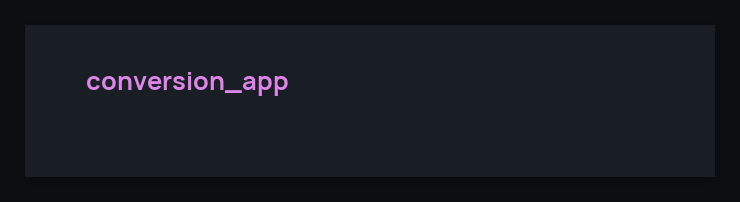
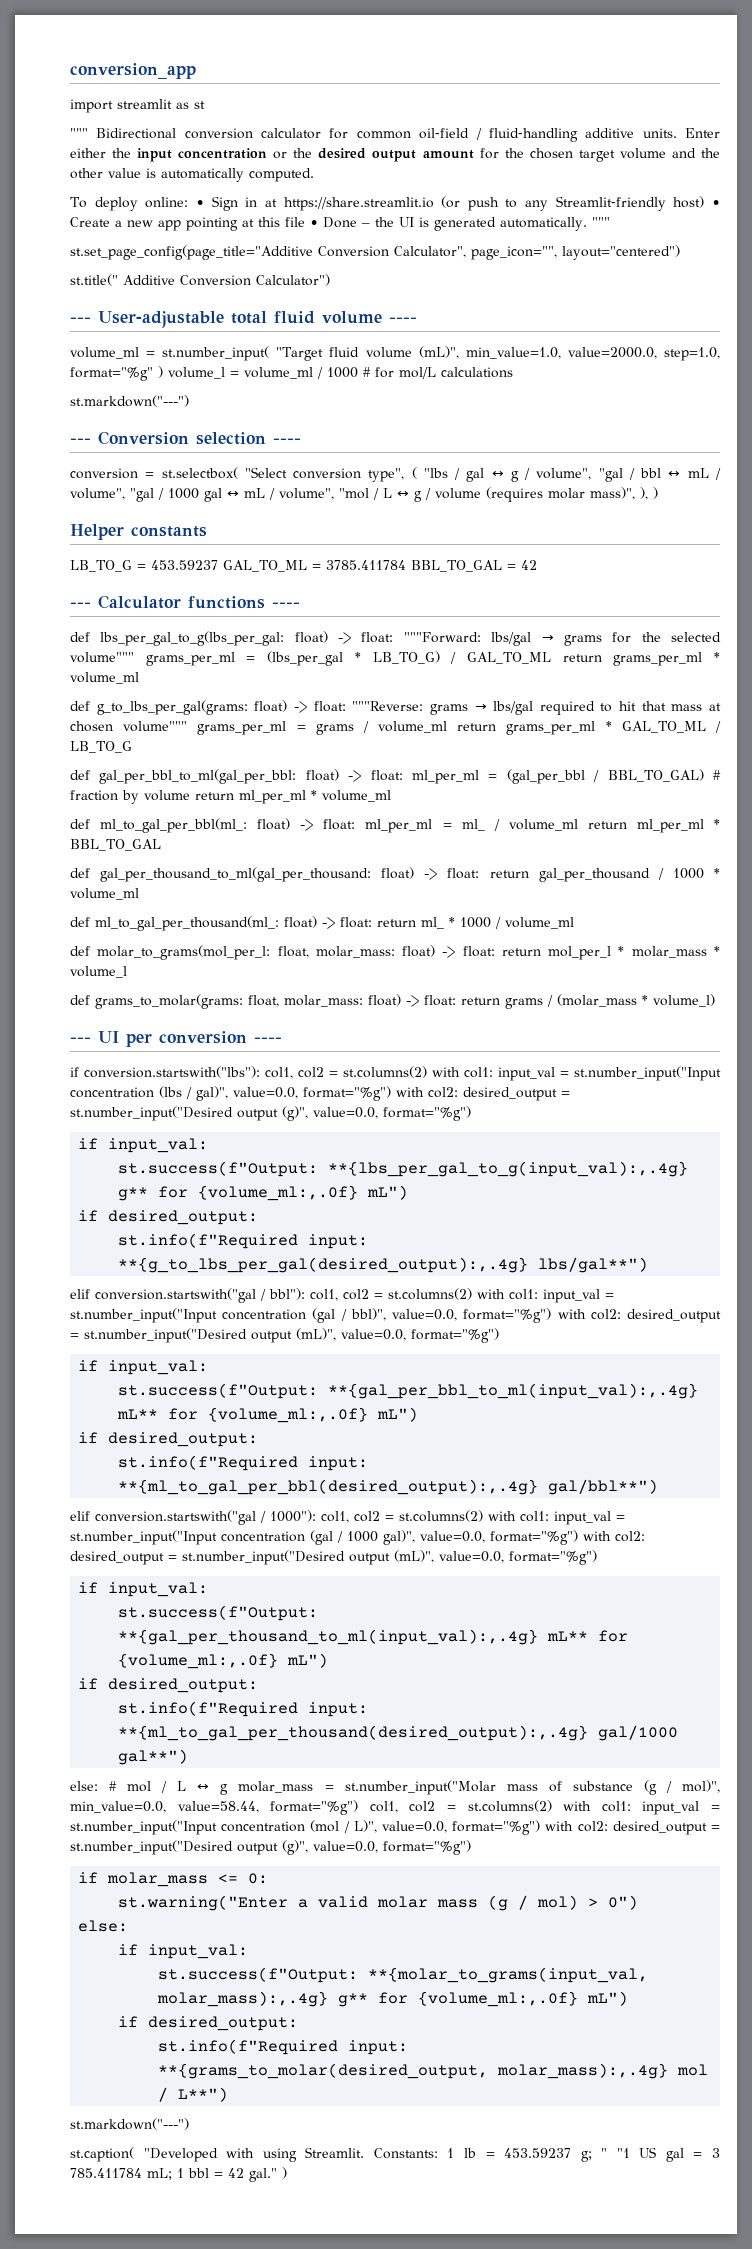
+ import streamlit as st
+ """ Bidirectional conversion calculator for common oil‑field / fluid‑handling additive units. Enter either the input concentration or the desired output amount for the chosen target volume and the other value is automatically computed.
+ To deploy online: • Sign in at https://share.streamlit.io (or push to any Streamlit‑friendly host) • Create a new app pointing at this file • Done – the UI is generated automatically. """
+ st.set_page_config(page_title="Additive Conversion Calculator", page_icon="", layout="centered")
+ st.title(" Additive Conversion Calculator")
+ --- User‑adjustable total fluid volume ----
+ volume_ml = st.number_input( "Target fluid volume (mL)", min_value=1.0, value=2000.0, step=1.0, format="%g" ) volume_l = volume_ml / 1000 # for mol/L calculations
+ st.markdown("---")
+ --- Conversion selection ----
+ conversion = st.selectbox( "Select conversion type", ( "lbs / gal ↔ g / volume", "gal / bbl ↔ mL / volume", "gal / 1000 gal ↔ mL / volume", "mol / L ↔ g / volume (requires molar mass)", ), )
+ Helper constants
+ LB_TO_G = 453.59237 GAL_TO_ML = 3785.411784 BBL_TO_GAL = 42
+ --- Calculator functions ----
+ def lbs_per_gal_to_g(lbs_per_gal: float) -> float: """Forward: lbs/gal → grams for the selected volume""" grams_per_ml = (lbs_per_gal * LB_TO_G) / GAL_TO_ML return grams_per_ml * volume_ml
+ def g_to_lbs_per_gal(grams: float) -> float: """Reverse: grams → lbs/gal required to hit that mass at chosen volume""" grams_per_ml = grams / volume_ml return grams_per_ml * GAL_TO_ML / LB_TO_G
+ def gal_per_bbl_to_ml(gal_per_bbl: float) -> float: ml_per_ml = (gal_per_bbl / BBL_TO_GAL) # fraction by volume return ml_per_ml * volume_ml
+ def ml_to_gal_per_bbl(ml_: float) -> float: ml_per_ml = ml_ / volume_ml return ml_per_ml * BBL_TO_GAL
+ def gal_per_thousand_to_ml(gal_per_thousand: float) -> float: return gal_per_thousand / 1000 * volume_ml
+ def ml_to_gal_per_thousand(ml_: float) -> float: return ml_ * 1000 / volume_ml
+ def molar_to_grams(mol_per_l: float, molar_mass: float) -> float: return mol_per_l * molar_mass * volume_l
+ def grams_to_molar(grams: float, molar_mass: float) -> float: return grams / (molar_mass * volume_l)
+ --- UI per conversion ----
+ if conversion.startswith("lbs"): col1, col2 = st.columns(2) with col1: input_val = st.number_input("Input concentration (lbs / gal)", value=0.0, format="%g") with col2: desired_output = st.number_input("Desired output (g)", value=0.0, format="%g")
+ if input_val:
+ st.success(f"Output: **{lbs_per_gal_to_g(input_val):,.4g} g** for {volume_ml:,.0f} mL")
+ if desired_output:
+ st.info(f"Required input: **{g_to_lbs_per_gal(desired_output):,.4g} lbs/gal**")
+ elif conversion.startswith("gal / bbl"): col1, col2 = st.columns(2) with col1: input_val = st.number_input("Input concentration (gal / bbl)", value=0.0, format="%g") with col2: desired_output = st.number_input("Desired output (mL)", value=0.0, format="%g")
+ if input_val:
+ st.success(f"Output: **{gal_per_bbl_to_ml(input_val):,.4g} mL** for {volume_ml:,.0f} mL")
+ if desired_output:
+ st.info(f"Required input: **{ml_to_gal_per_bbl(desired_output):,.4g} gal/bbl**")
+ elif conversion.startswith("gal / 1000"): col1, col2 = st.columns(2) with col1: input_val = st.number_input("Input concentration (gal / 1000 gal)", value=0.0, format="%g") with col2: desired_output = st.number_input("Desired output (mL)", value=0.0, format="%g")
+ if input_val:
+ st.success(f"Output: **{gal_per_thousand_to_ml(input_val):,.4g} mL** for {volume_ml:,.0f} mL")
+ if desired_output:
+ st.info(f"Required input: **{ml_to_gal_per_thousand(desired_output):,.4g} gal/1000 gal**")
+ else: # mol / L ↔ g molar_mass = st.number_input("Molar mass of substance (g / mol)", min_value=0.0, value=58.44, format="%g") col1, col2 = st.columns(2) with col1: input_val = st.number_input("Input concentration (mol / L)", value=0.0, format="%g") with col2: desired_output = st.number_input("Desired output (g)", value=0.0, format="%g")
+ if molar_mass <= 0:
+ st.warning("Enter a valid molar mass (g / mol) > 0")
+ else:
+ if input_val:
+ st.success(f"Output: **{molar_to_grams(input_val, molar_mass):,.4g} g** for {volume_ml:,.0f} mL")
+ if desired_output:
+ st.info(f"Required input: **{grams_to_molar(desired_output, molar_mass):,.4g} mol / L**")
+ st.markdown("---")
+ st.caption( "Developed with using Streamlit. Constants: 1 lb = 453.59237 g; " "1 US gal = 3 785.411784 mL; 1 bbl = 42 gal." )

